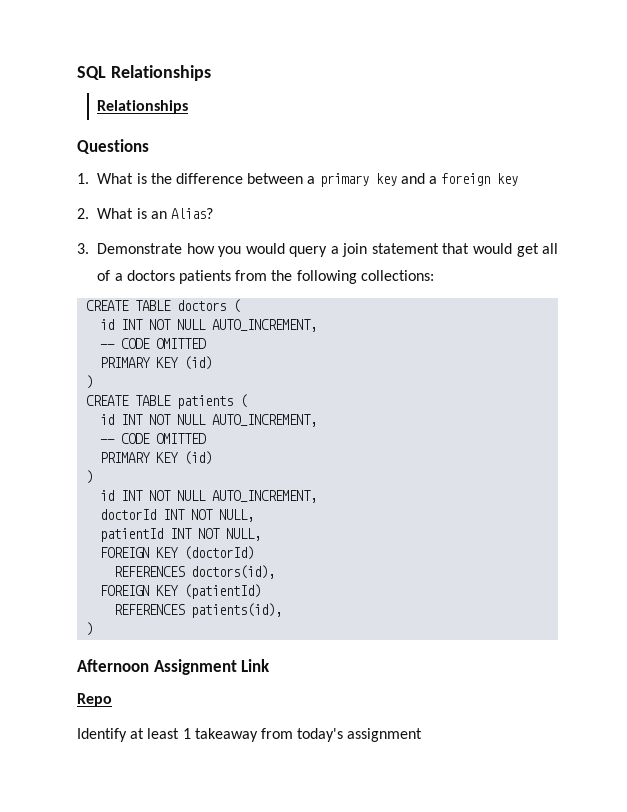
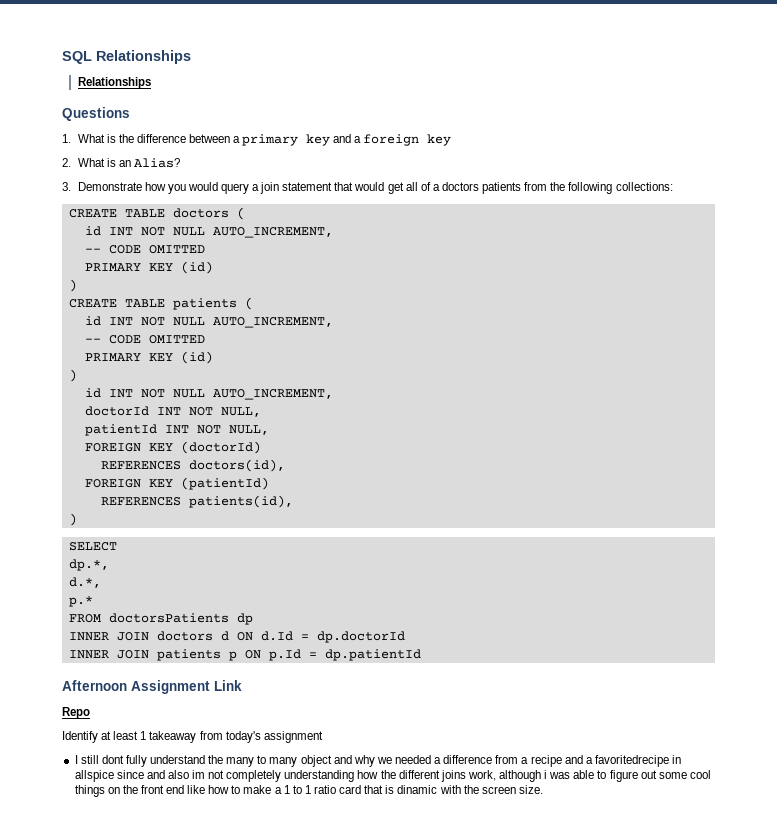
+ SELECT
+ dp.*,
+ d.*,
+ p.*
+ FROM doctorsPatients dp
+ INNER JOIN doctors d ON d.Id = dp.doctorId
+ INNER JOIN patients p ON p.Id = dp.patientId
+ I still dont fully understand the many to many object and why we needed a difference from a recipe and a favoritedrecipe in allspice since and also im not completely understanding how the different joins work, although i was able to figure out some cool things on the front end like how to make a 1 to 1 ratio card that is dinamic with the screen size.

